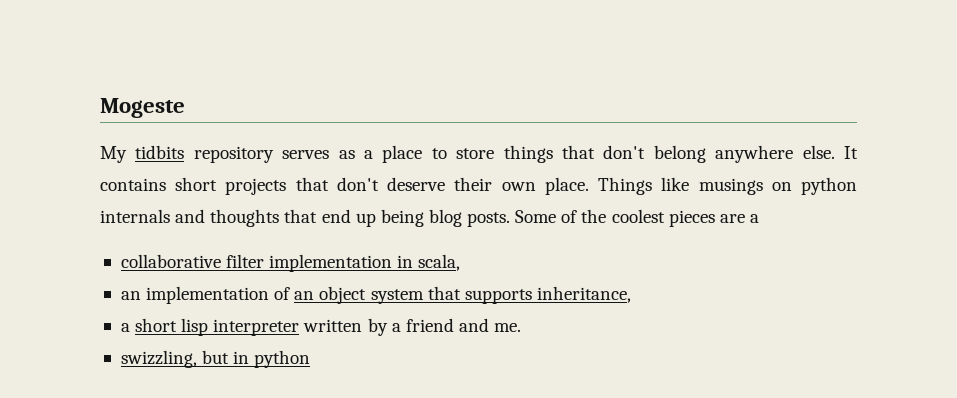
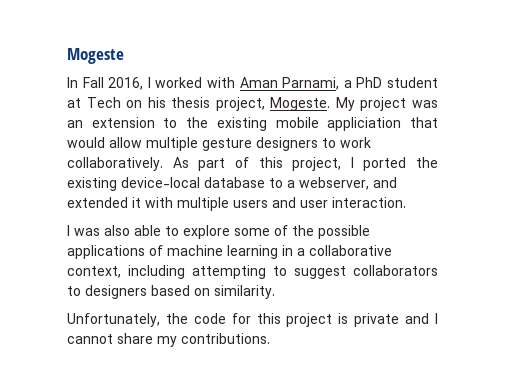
- My tidbits repository serves as a place to store things that don't belong anywhere else. It contains short projects that don't deserve their own place. Things like musings on python internals and thoughts that end up being blog posts. Some of the coolest pieces are a
- collaborative filter implementation in scala,
- an implementation of an object system that supports inheritance,
- a short lisp interpreter written by a friend and me.
- swizzling, but in python
+ In Fall 2016, I worked with Aman Parnami, a PhD student at Tech on his thesis project, Mogeste. My project was an extension to the existing mobile appliciation that would allow multiple gesture designers to work collaboratively. As part of this project, I ported the existing device-local database to a webserver, and extended it with multiple users and user interaction.
+ I was also able to explore some of the possible applications of machine learning in a collaborative context, including attempting to suggest collaborators to designers based on similarity.
+ Unfortunately, the code for this project is private and I cannot share my contributions.

